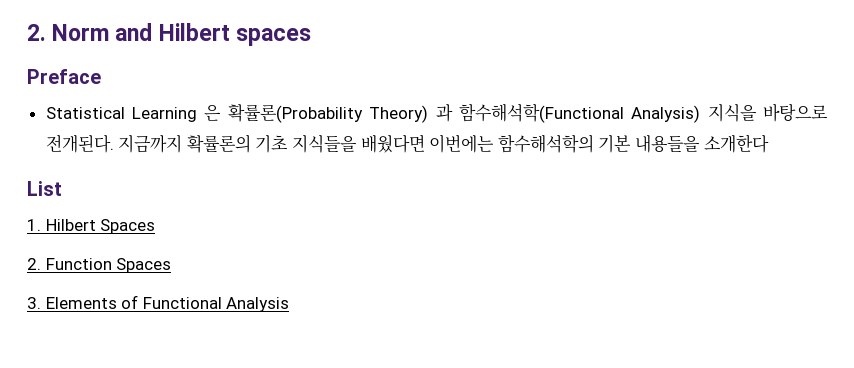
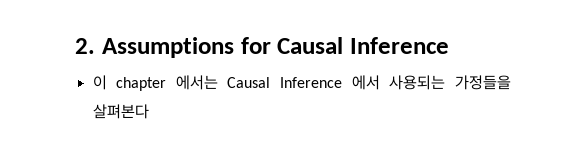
- 2. Norm and Hilbert spaces
- Preface
- Statistical Learning 은 확률론(Probability Theory) 과 함수해석학(Functional Analysis) 지식을 바탕으로 전개된다. 지금까지 확률론의 기초 지식들을 배웠다면 이번에는 함수해석학의 기본 내용들을 소개한다
- List
- 1. Hilbert Spaces
- 2. Function Spaces
- 3. Elements of Functional Analysis
+ 2. Assumptions for Causal Inference
+ 이 chapter 에서는 Causal Inference 에서 사용되는 가정들을 살펴본다

